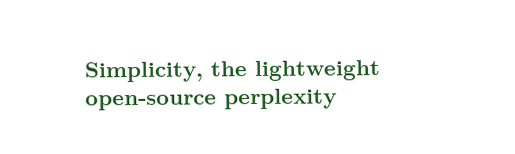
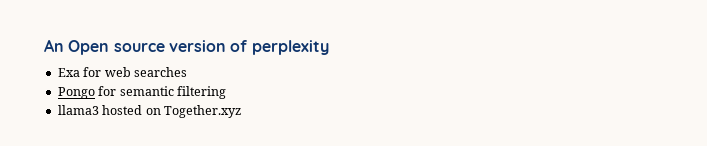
- Simplicity, the lightweight open-source perplexity
+ An Open source version of perplexity
+ Exa for web searches
+ Pongo for semantic filtering
+ llama3 hosted on Together.xyz

